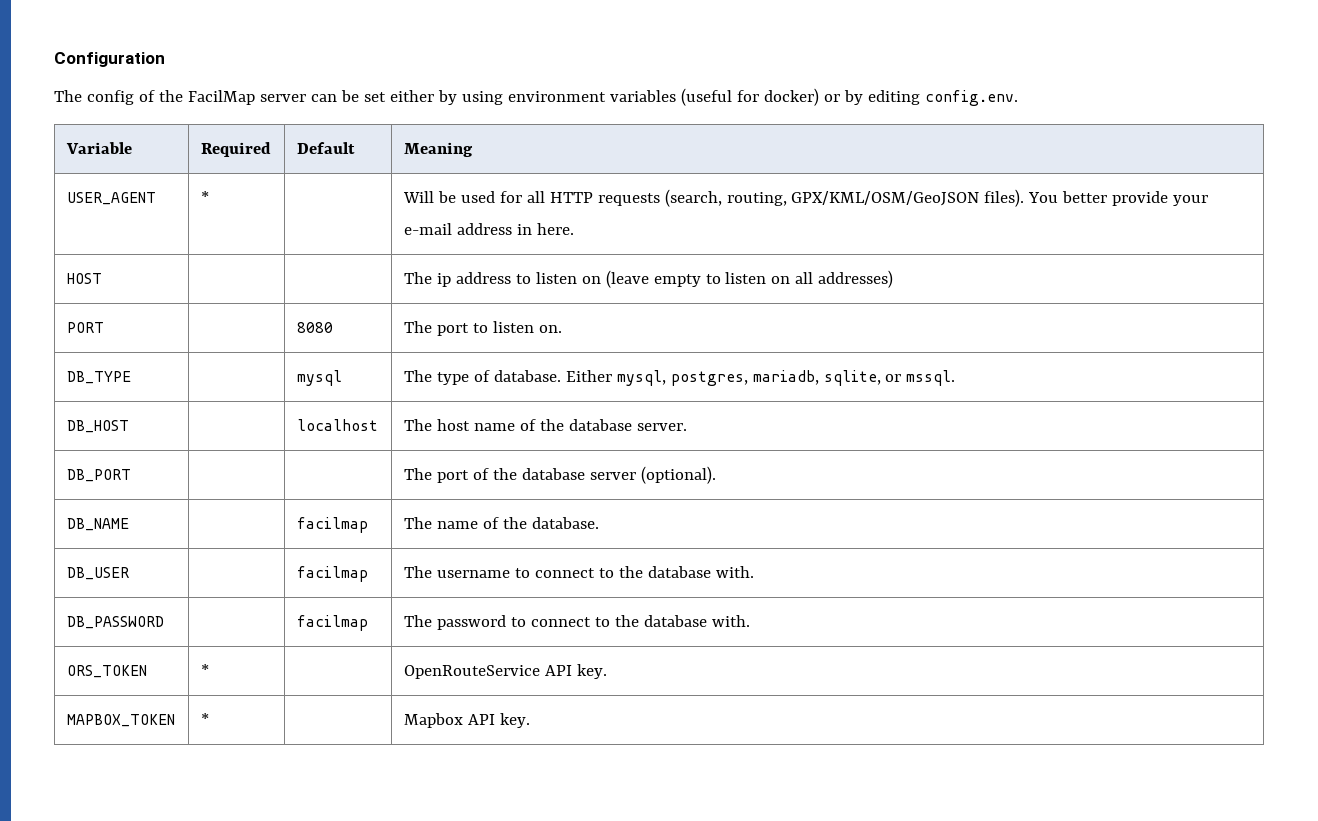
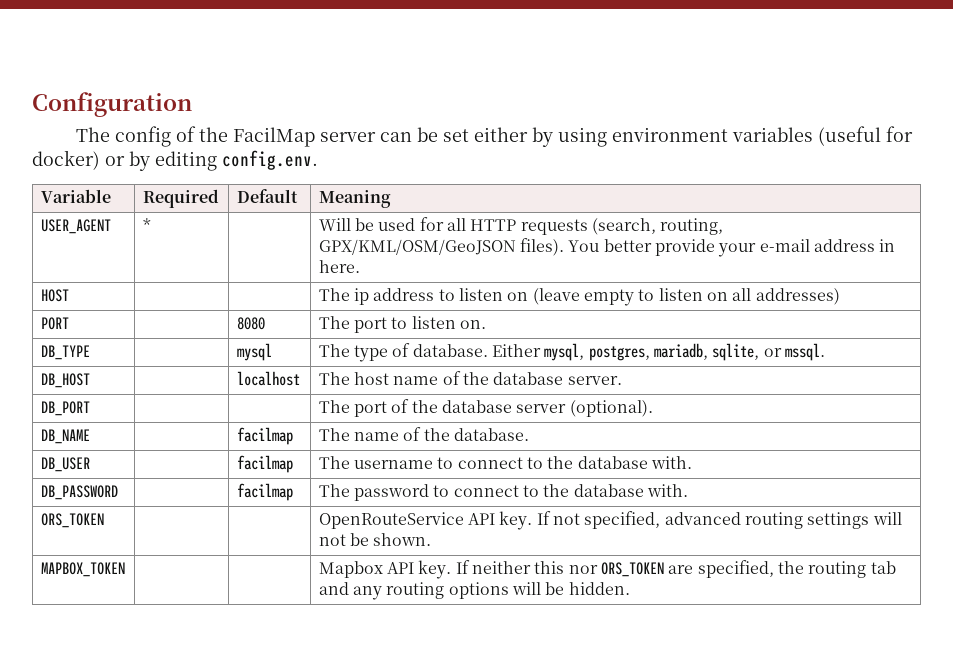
- ORS_TOKEN | * | | OpenRouteService API key.
+ ORS_TOKEN | | | OpenRouteService API key. If not specified, advanced routing settings will not be shown.
- MAPBOX_TOKEN | * | | Mapbox API key.
+ MAPBOX_TOKEN | | | Mapbox API key. If neither this nor ORS_TOKEN are specified, the routing tab and any routing options will be hidden.

